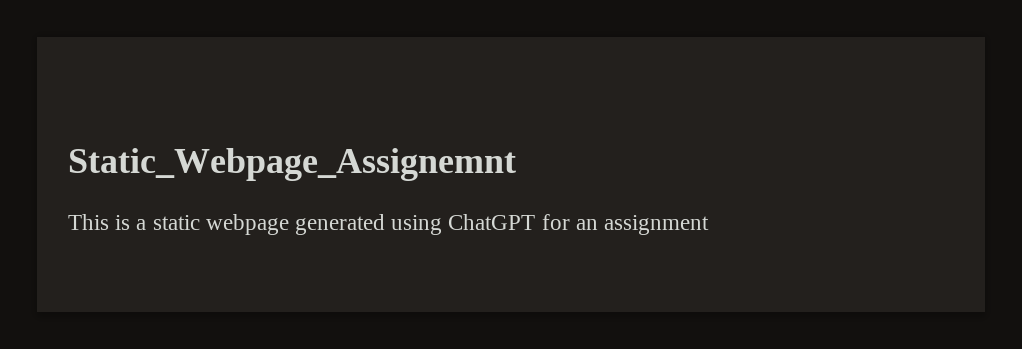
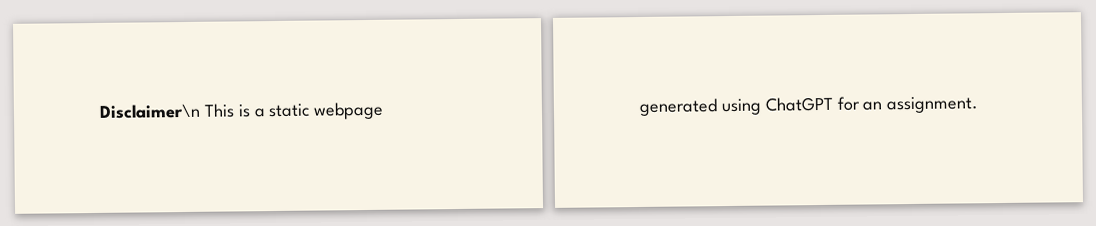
- Static_Webpage_Assignemnt
- This is a static webpage generated using ChatGPT for an assignment
+ Disclaimer\n This is a static webpage generated using ChatGPT for an assignment.

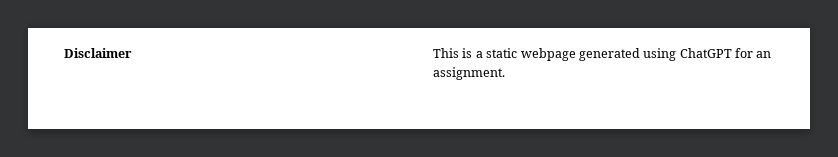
- Disclaimer\n This is a static webpage generated using ChatGPT for an assignment.
+ Disclaimer
+ This is a static webpage generated using ChatGPT for an assignment.

